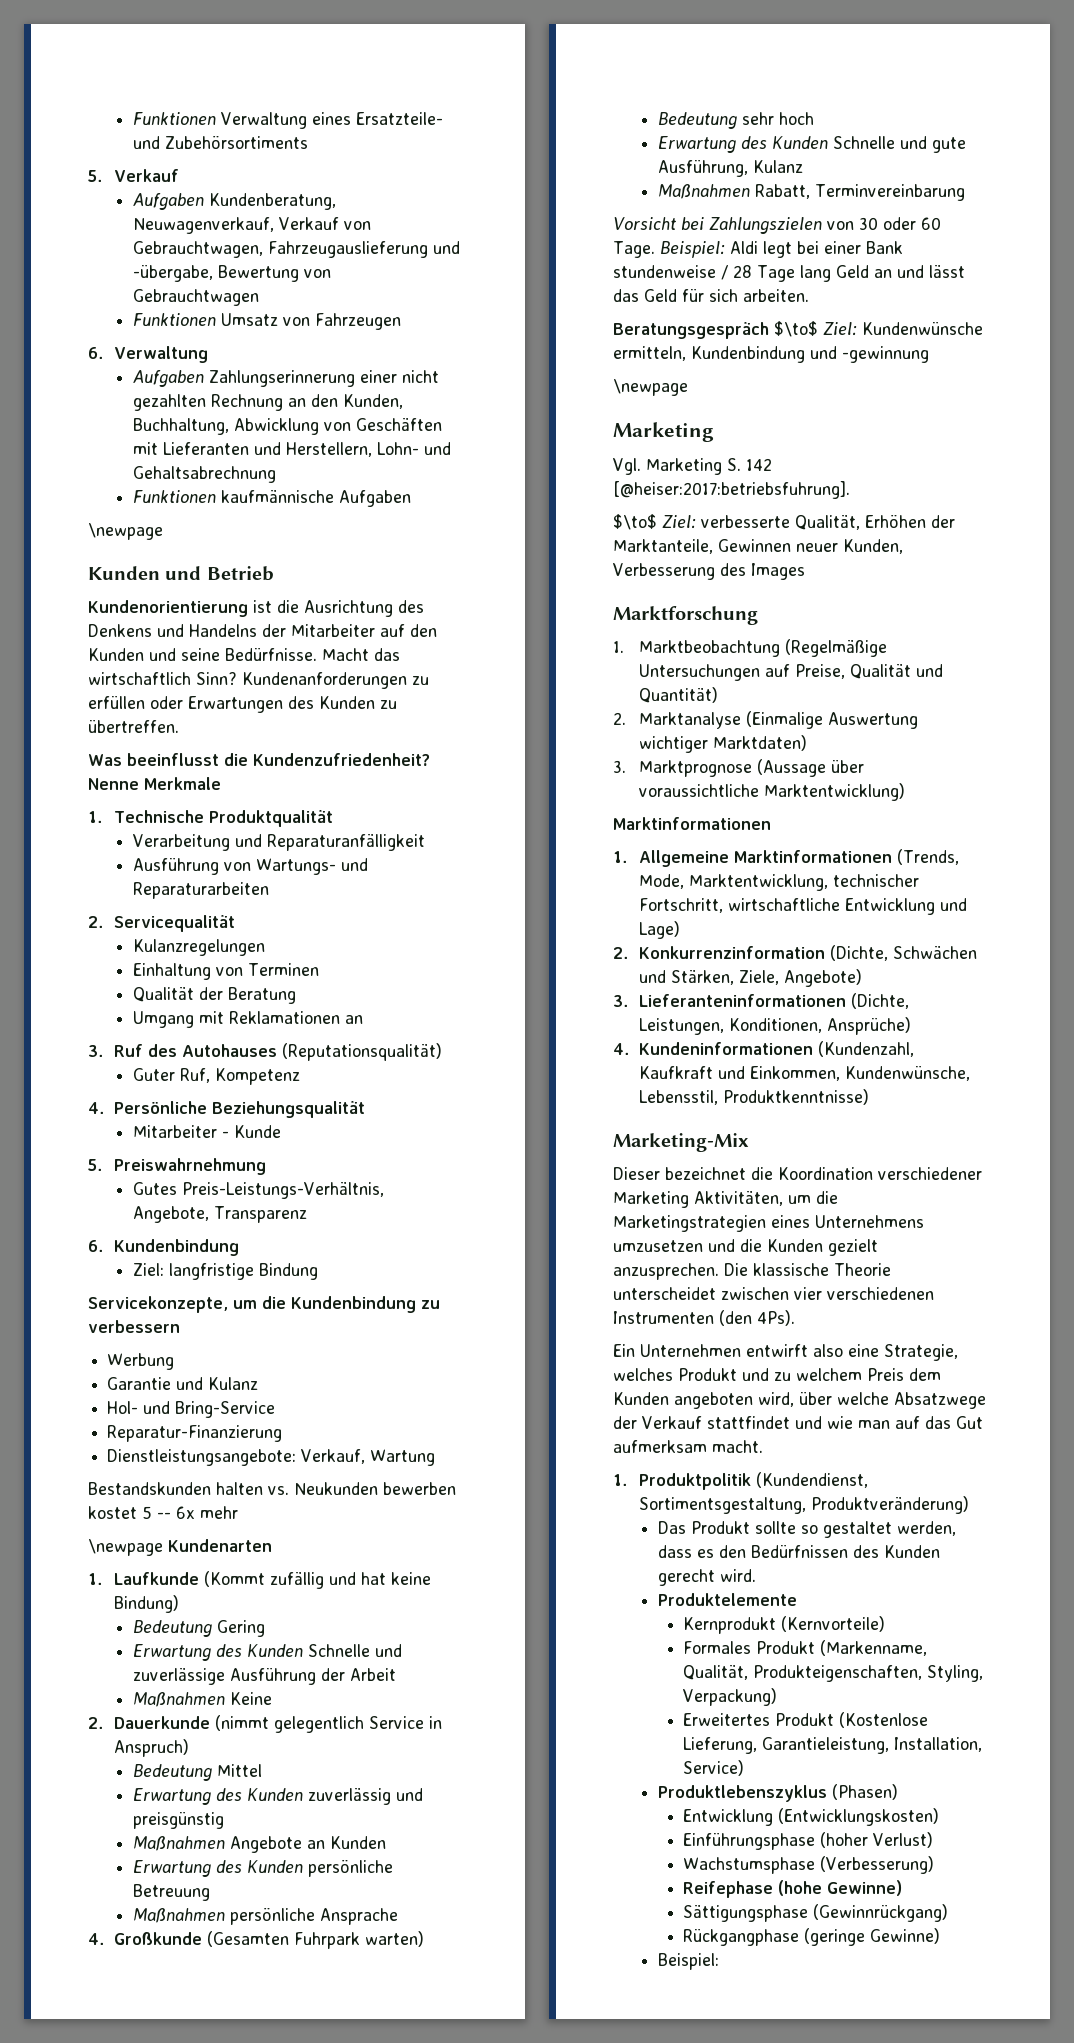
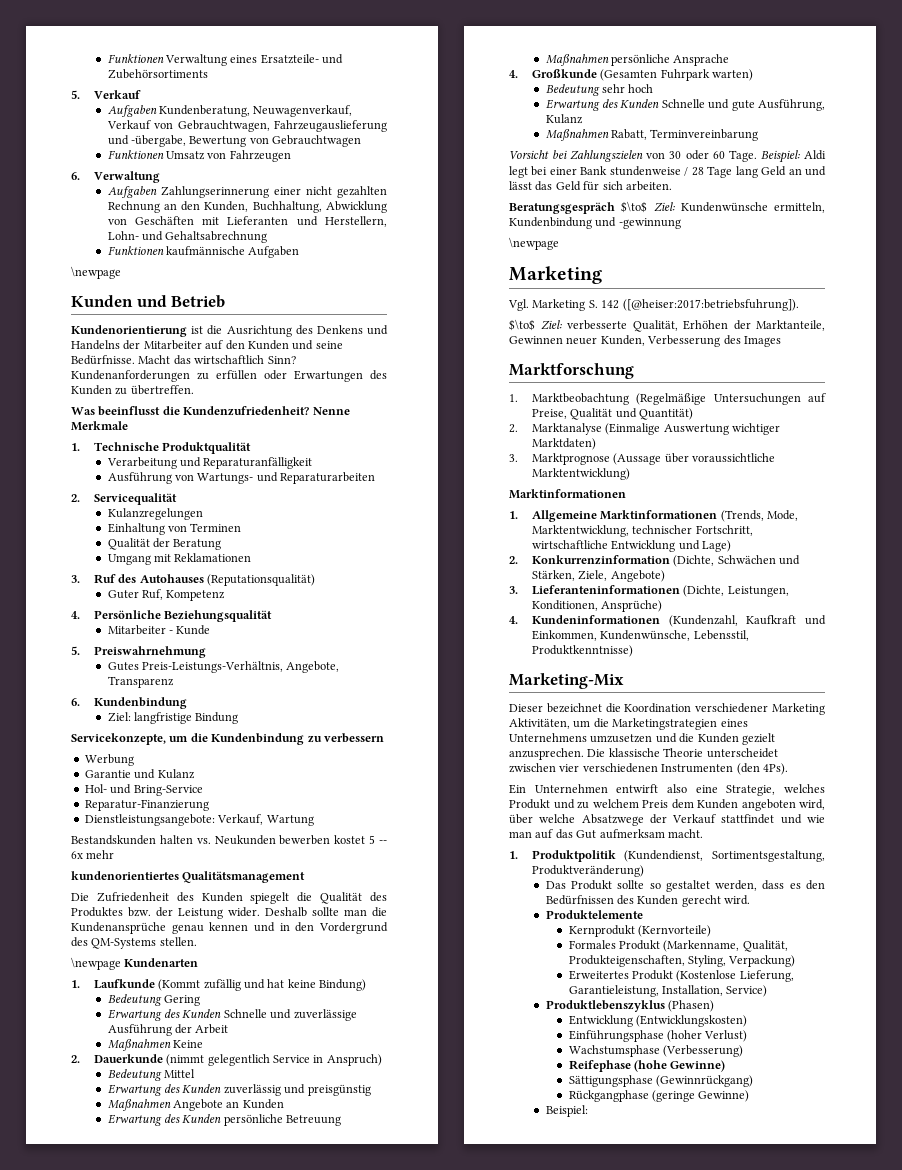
- Umgang mit Reklamationen an
+ Umgang mit Reklamationen
+ kundenorientiertes Qualitätsmanagement
+ Die Zufriedenheit des Kunden spiegelt die Qualität des Produktes bzw. der Leistung wider. Deshalb sollte man die Kundenansprüche genau kennen und in den Vordergrund des QM-Systems stellen.
- Vgl. Marketing S. 142 [@heiser:2017:betriebsfuhrung].
+ Vgl. Marketing S. 142 ([@heiser:2017:betriebsfuhrung]).

